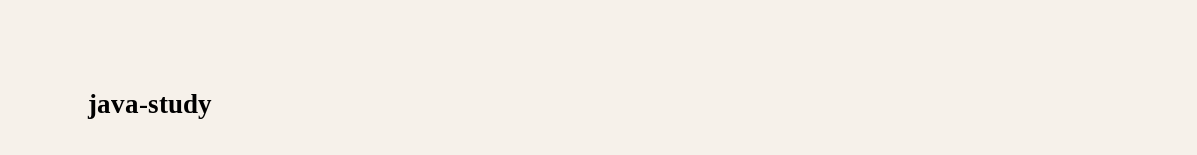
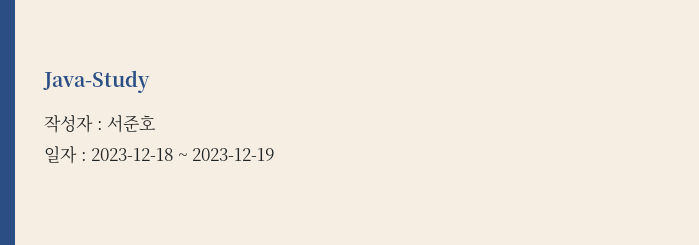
- java-study
+ Java-Study
+ 작성자 : 서준호
+ 일자 : 2023-12-18 ~ 2023-12-19

